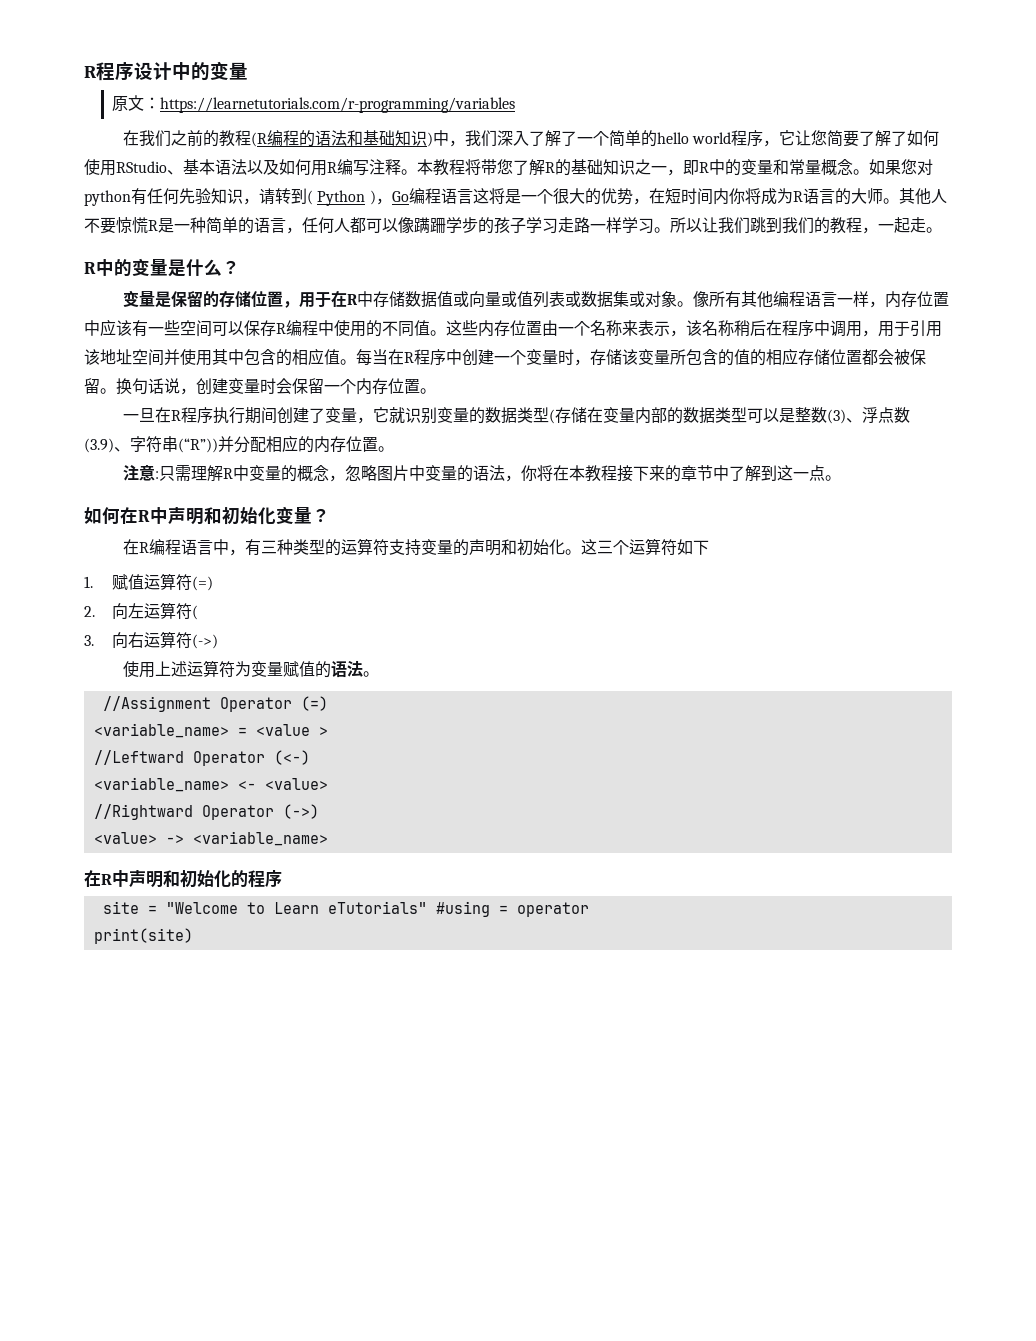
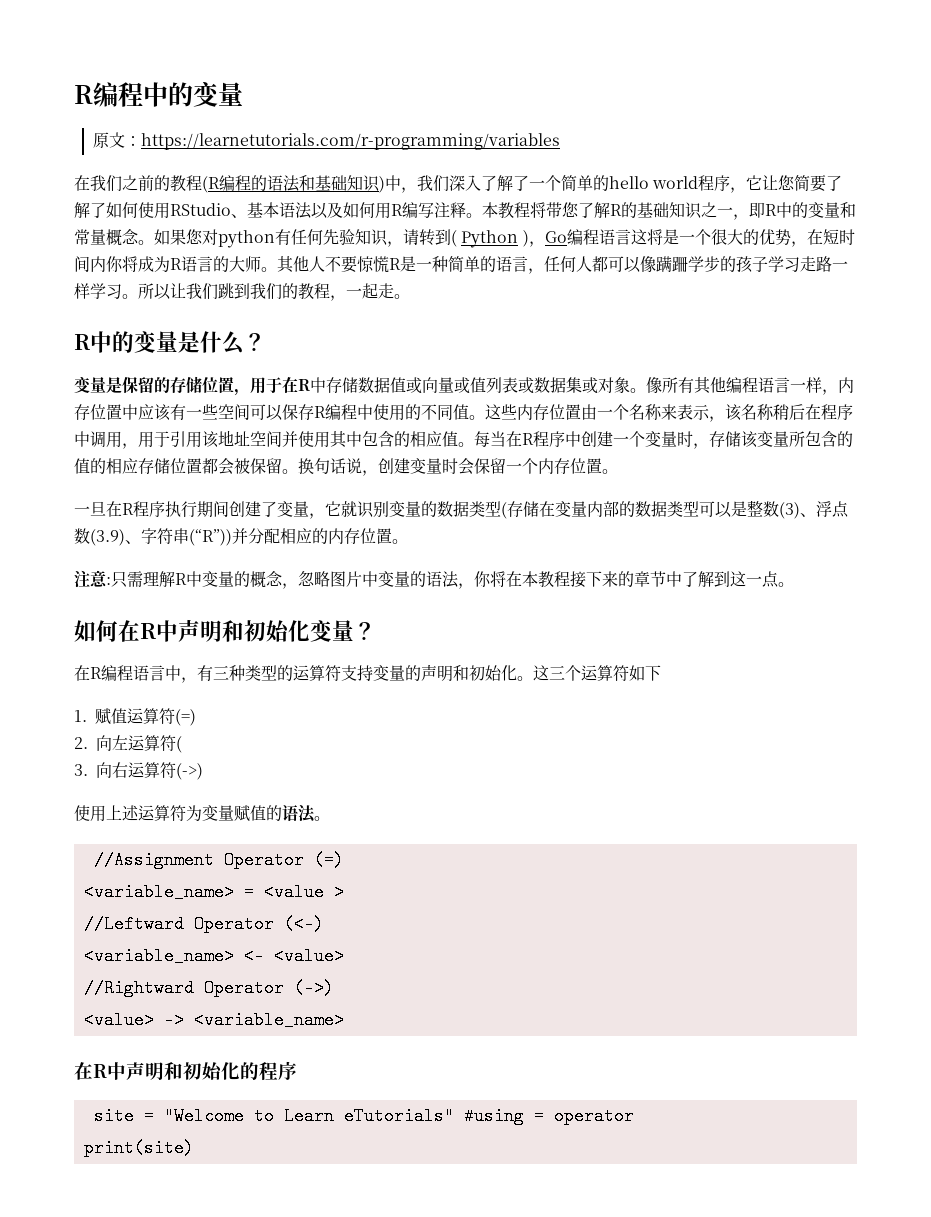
- R程序设计中的变量
+ R编程中的变量

